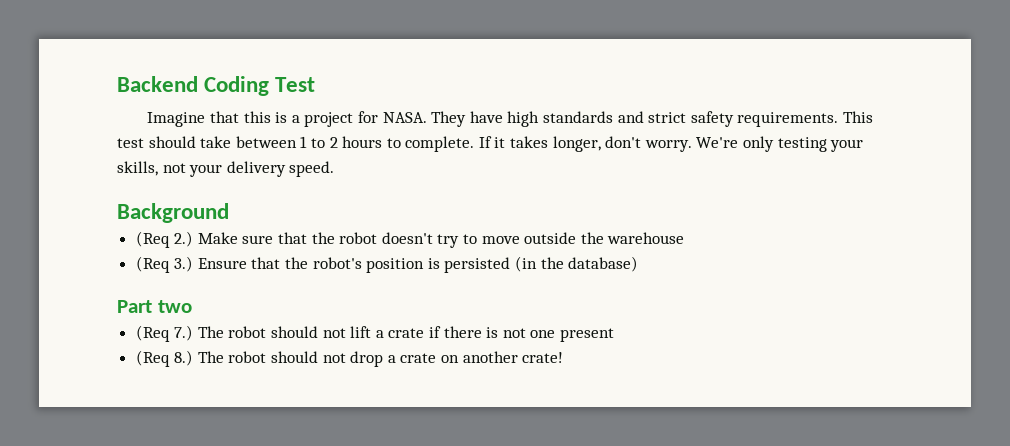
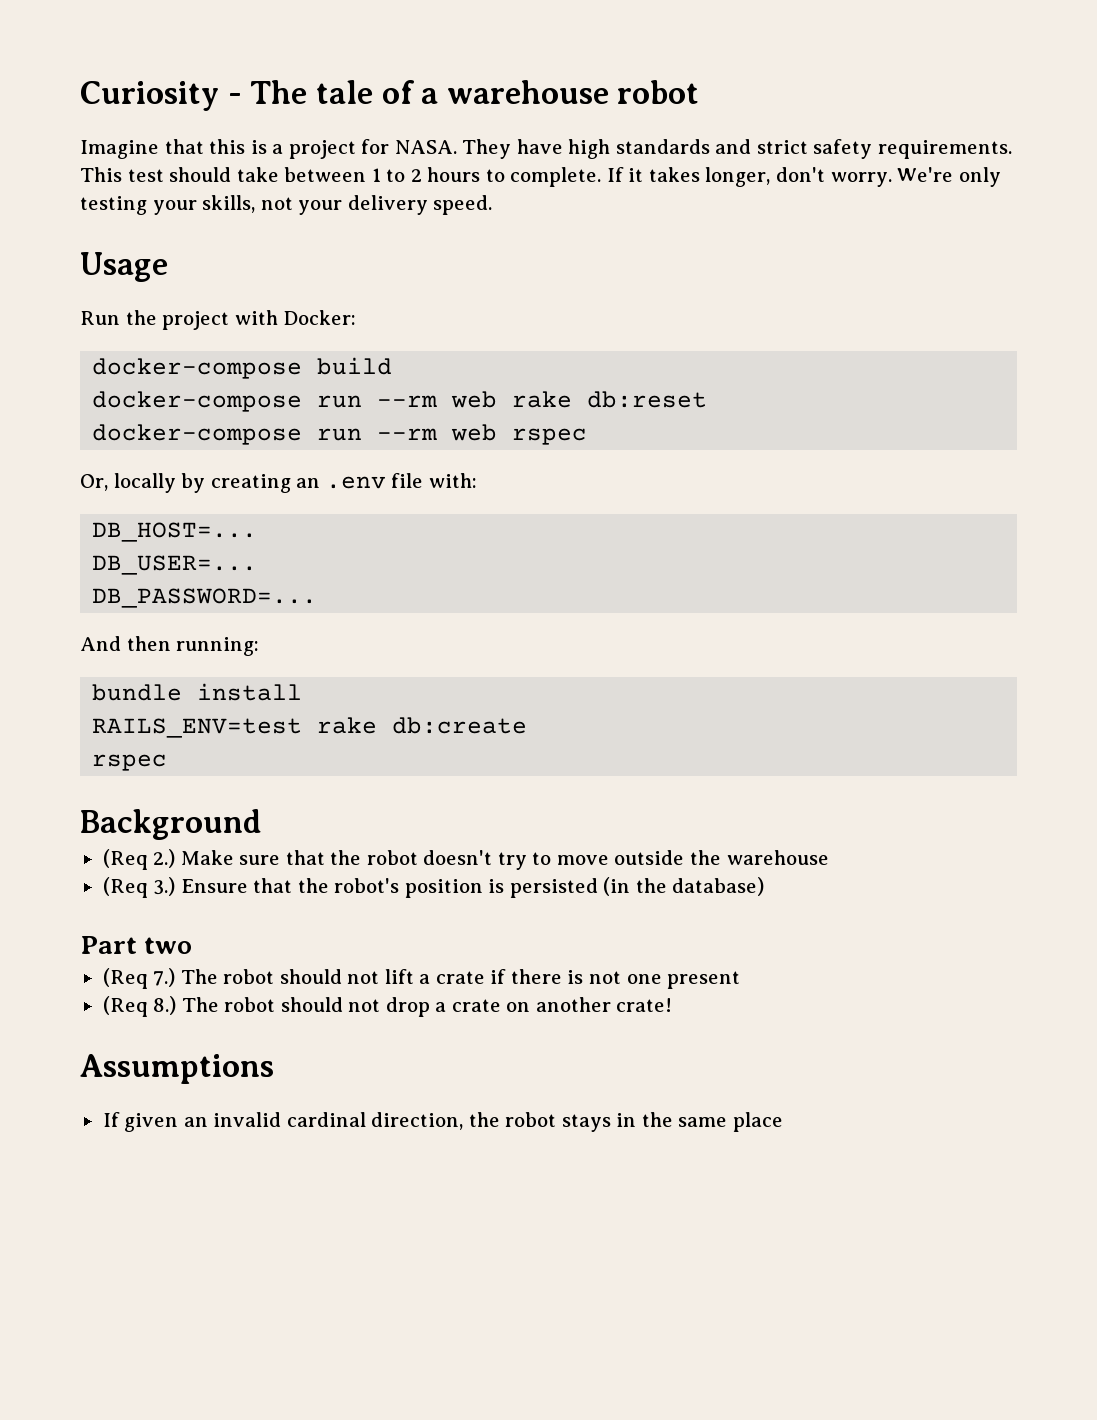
- Backend Coding Test
+ Curiosity - The tale of a warehouse robot
+ Usage
+ Run the project with Docker:
+ docker-compose build
+ docker-compose run --rm web rake db:reset
+ docker-compose run --rm web rspec
+ Or, locally by creating an .env file with:
+ DB_HOST=...
+ DB_USER=...
+ DB_PASSWORD=...
+ And then running:
+ bundle install
+ RAILS_ENV=test rake db:create
+ rspec
+ Assumptions
+ If given an invalid cardinal direction, the robot stays in the same place

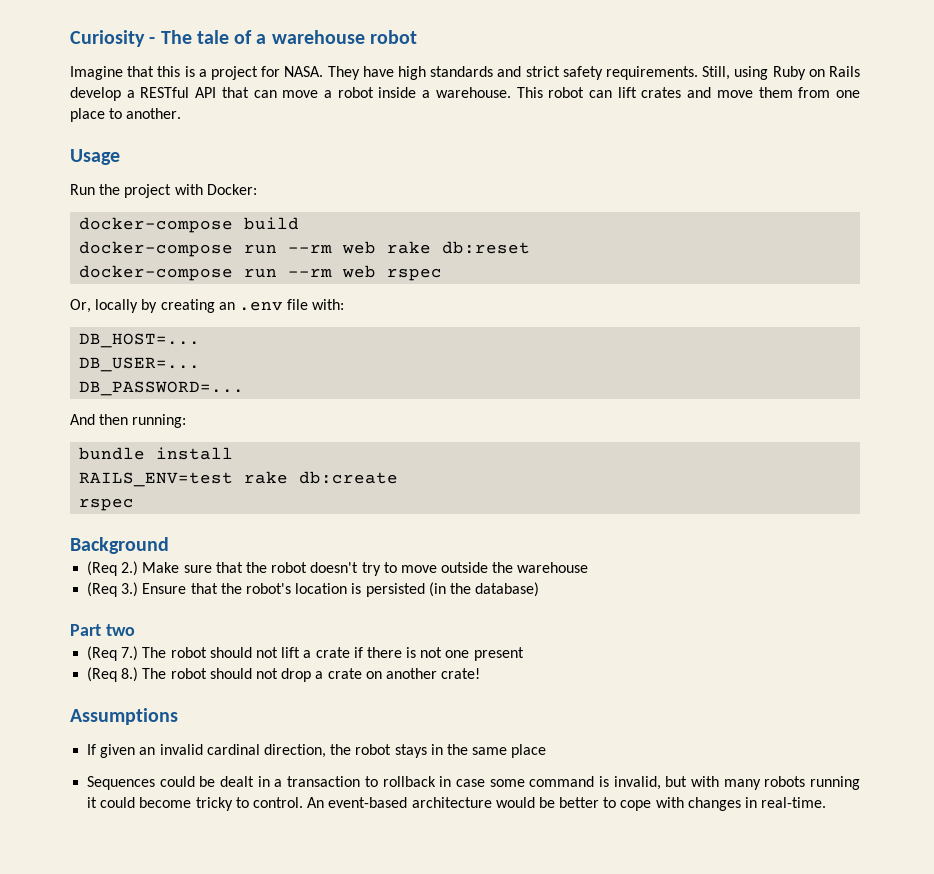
- This test should take between 1 to 2 hours to complete. If it takes longer, don't worry. We're only testing your skills, not your delivery speed.
+ Still, using Ruby on Rails develop a RESTful API that can move a robot inside a warehouse. This robot can lift crates and move them from one place to another.
- (Req 3.) Ensure that the robot's position is persisted (in the database)
+ (Req 3.) Ensure that the robot's location is persisted (in the database)
+ Sequences could be dealt in a transaction to rollback in case some command is invalid, but with many robots running it could become tricky to control. An event-based architecture would be better to cope with changes in real-time.

